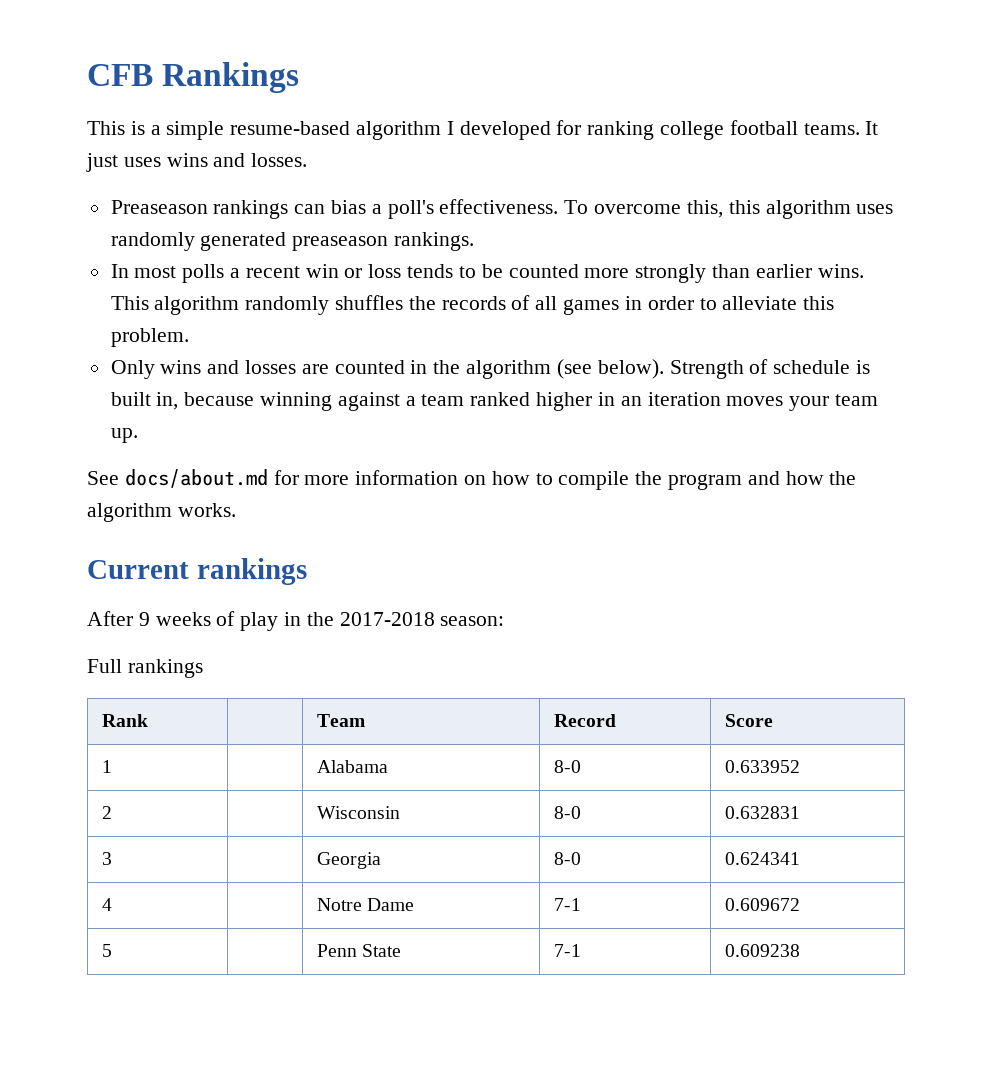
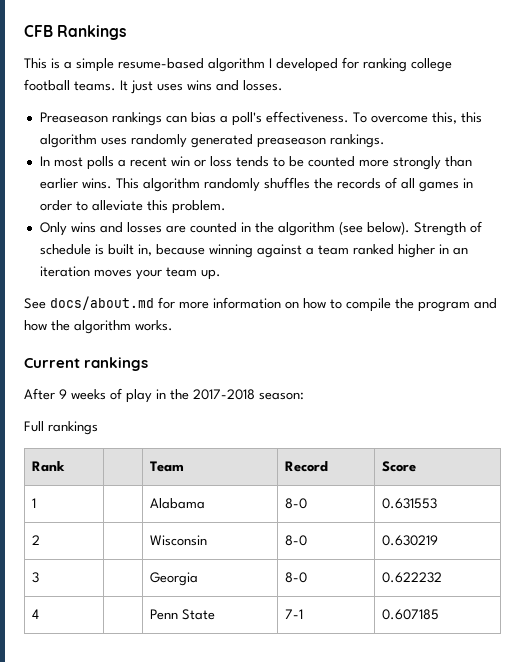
- 1 | | Alabama | 8-0 | 0.633952
+ 1 | | Alabama | 8-0 | 0.631553
- 2 | | Wisconsin | 8-0 | 0.632831
+ 2 | | Wisconsin | 8-0 | 0.630219
- 3 | | Georgia | 8-0 | 0.624341
+ 3 | | Georgia | 8-0 | 0.622232
- 4 | | Notre Dame | 7-1 | 0.609672
- 5 | | Penn State | 7-1 | 0.609238
+ 4 | | Penn State | 7-1 | 0.607185

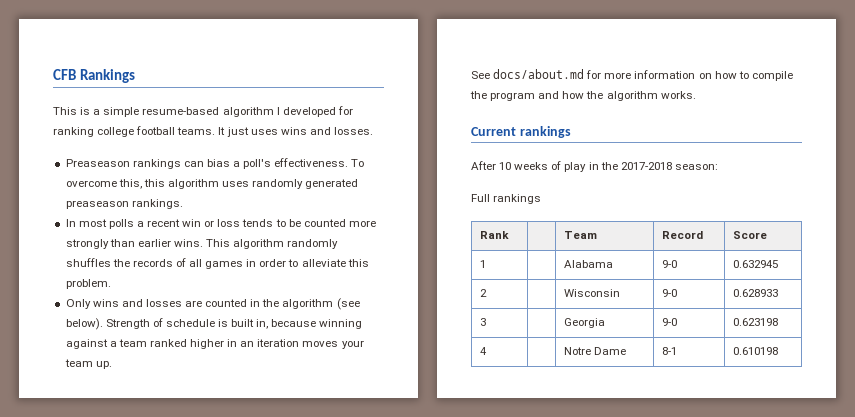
- After 9 weeks of play in the 2017-2018 season:
+ After 10 weeks of play in the 2017-2018 season:
- 1 | | Alabama | 8-0 | 0.631553
+ 1 | | Alabama | 9-0 | 0.632945
- 2 | | Wisconsin | 8-0 | 0.630219
+ 2 | | Wisconsin | 9-0 | 0.628933
- 3 | | Georgia | 8-0 | 0.622232
+ 3 | | Georgia | 9-0 | 0.623198
- 4 | | Penn State | 7-1 | 0.607185
+ 4 | | Notre Dame | 8-1 | 0.610198

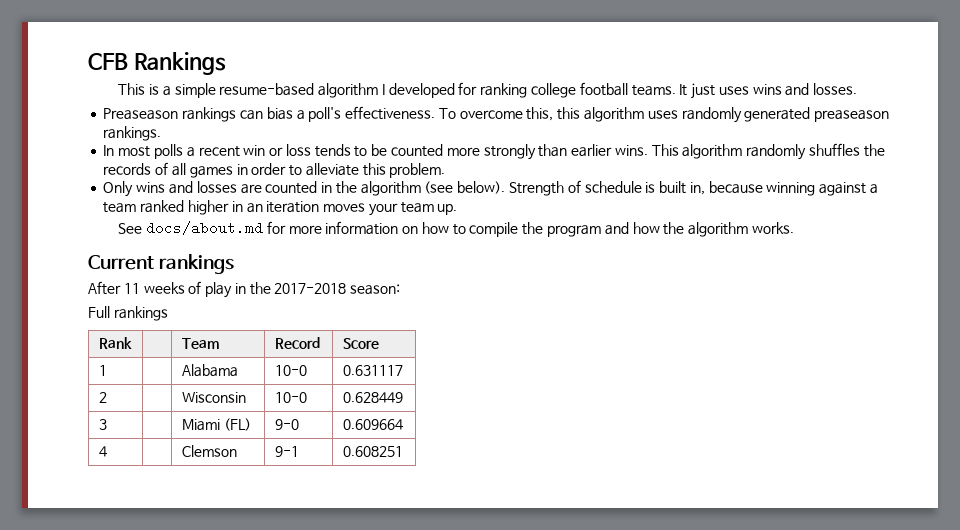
- After 10 weeks of play in the 2017-2018 season:
+ After 11 weeks of play in the 2017-2018 season:
- 1 | | Alabama | 9-0 | 0.632945
+ 1 | | Alabama | 10-0 | 0.631117
- 2 | | Wisconsin | 9-0 | 0.628933
+ 2 | | Wisconsin | 10-0 | 0.628449
- 3 | | Georgia | 9-0 | 0.623198
+ 3 | | Miami (FL) | 9-0 | 0.609664
- 4 | | Notre Dame | 8-1 | 0.610198
+ 4 | | Clemson | 9-1 | 0.608251

